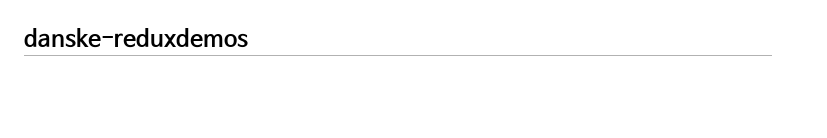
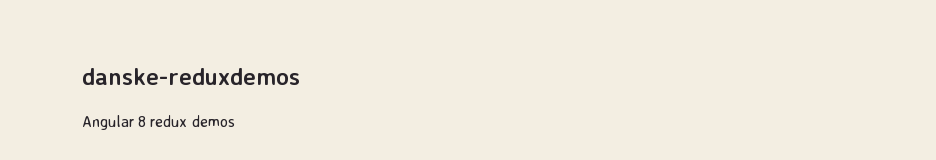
+ Angular 8 redux demos

